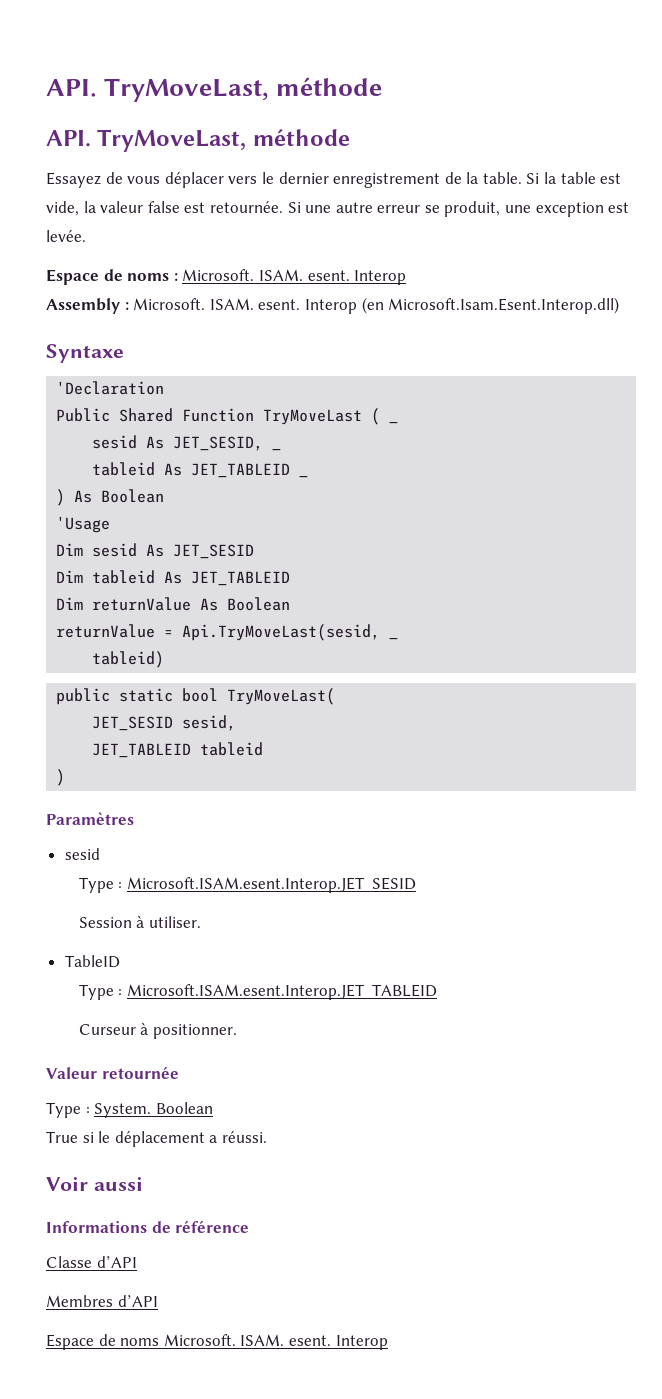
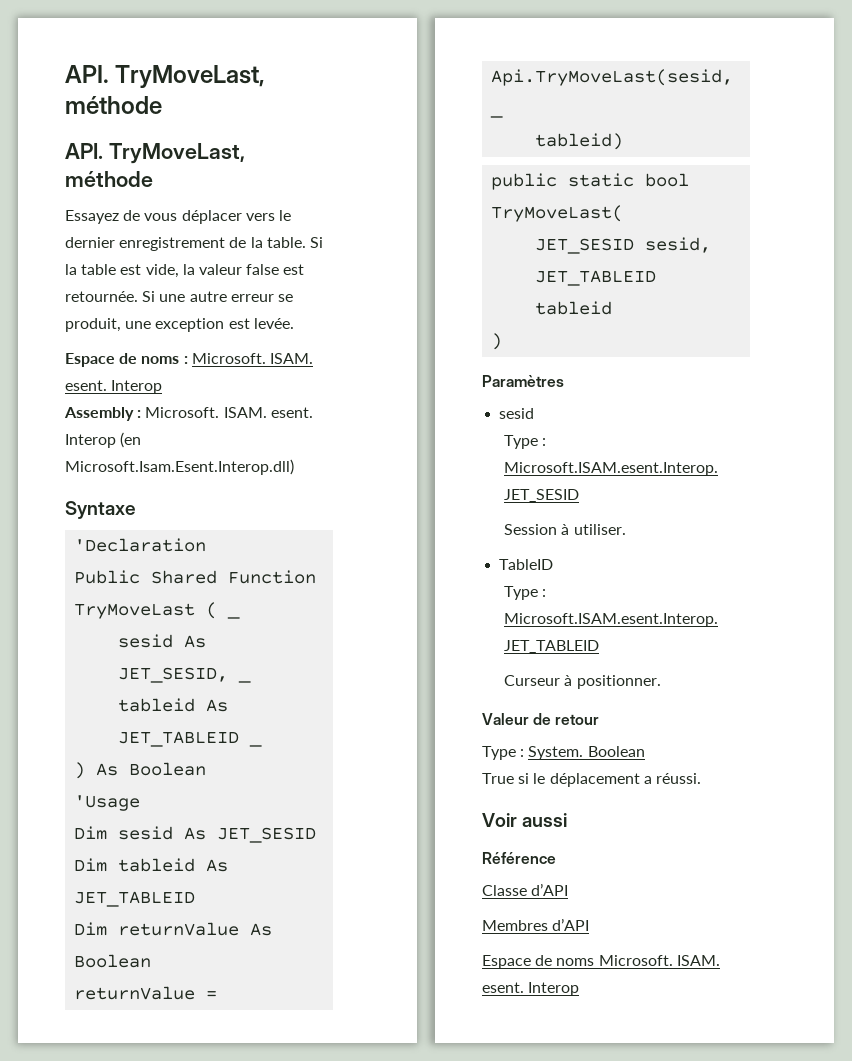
- Valeur retournée
+ Valeur de retour
- Informations de référence
+ Référence

